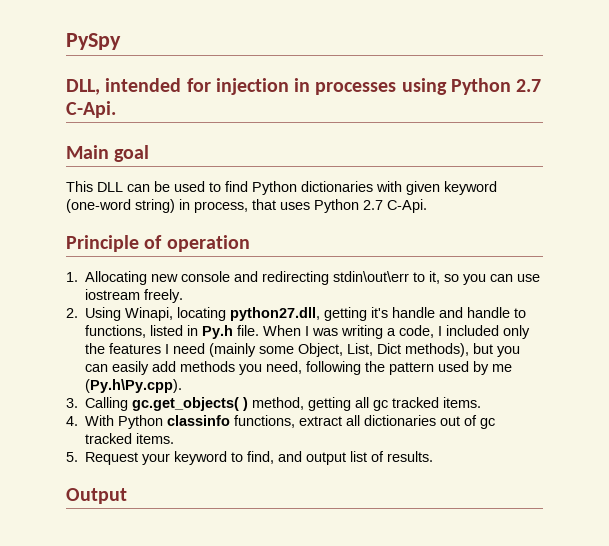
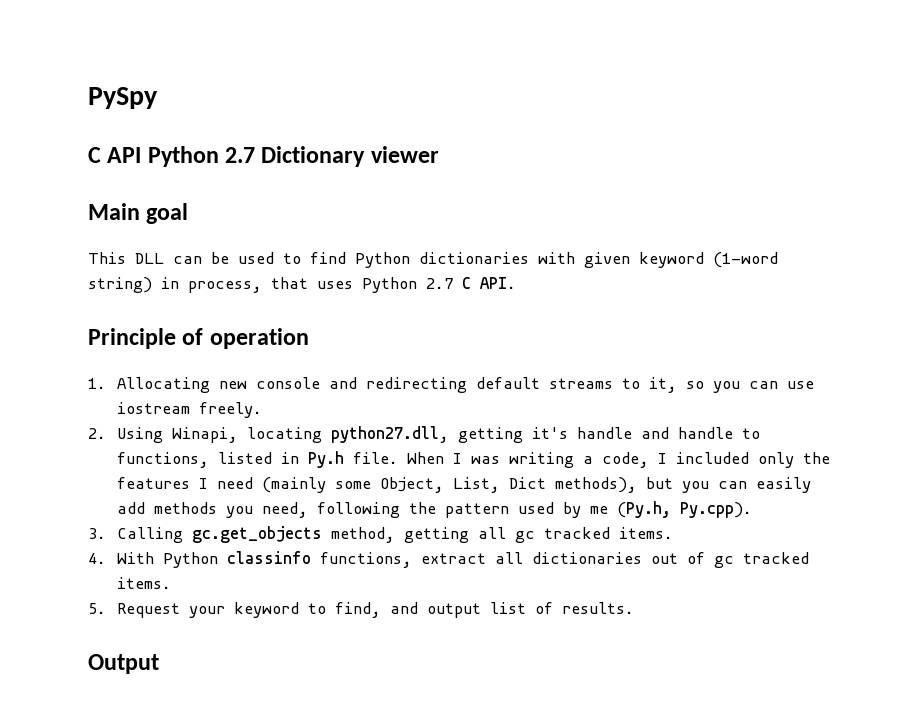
- DLL, intended for injection in processes using Python 2.7 C-Api.
+ C API Python 2.7 Dictionary viewer
- This DLL can be used to find Python dictionaries with given keyword (one-word string) in process, that uses Python 2.7 C-Api.
+ This DLL can be used to find Python dictionaries with given keyword (1-word string) in process, that uses Python 2.7 C API.
- 1. Allocating new console and redirecting stdin\out\err to it, so you can use iostream freely.
+ 1. Allocating new console and redirecting default streams to it, so you can use iostream freely.
- When I was writing a code, I included only the features I need (mainly some Object, List, Dict methods), but you can easily add methods you need, following the pattern used by me (Py.h\Py.cpp).
+ When I was writing a code, I included only the features I need (mainly some Object, List, Dict methods), but you can easily add methods you need, following the pattern used by me (Py.h, Py.cpp).
- 3. Calling gc.get_objects( ) method, getting all gc tracked items.
+ 3. Calling gc.get_objects method, getting all gc tracked items.

